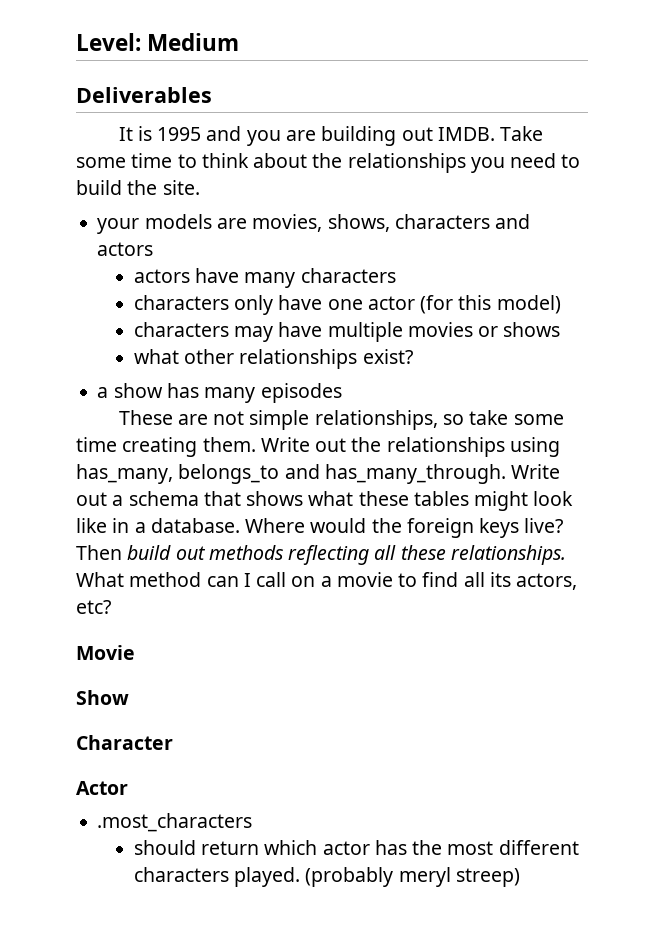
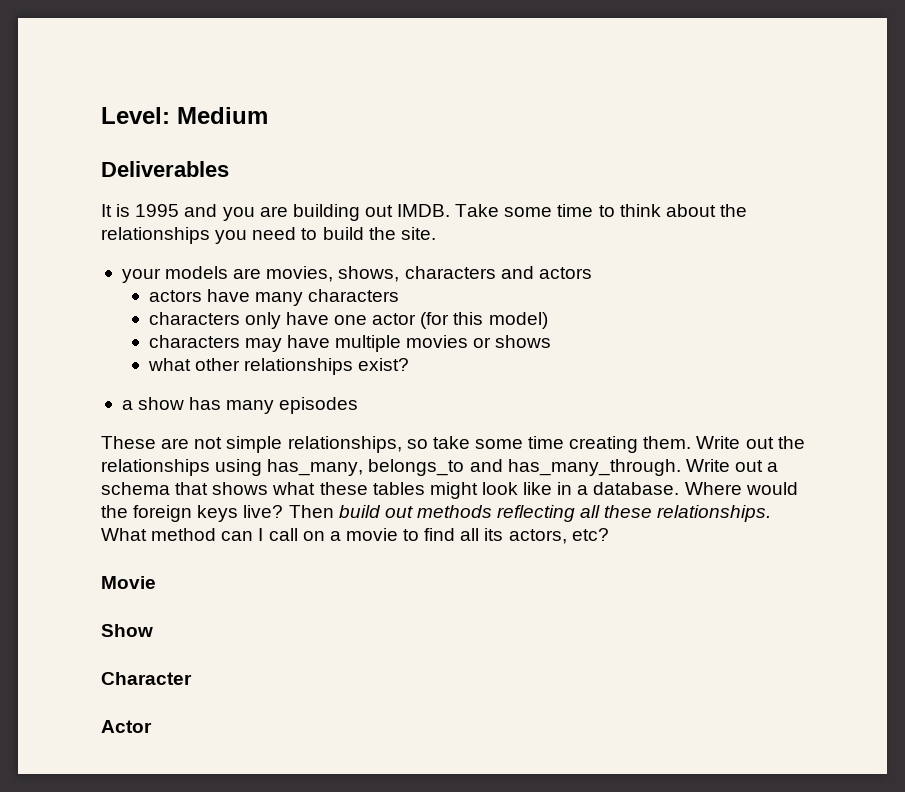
- .most_characters
- should return which actor has the most different characters played. (probably meryl streep)

